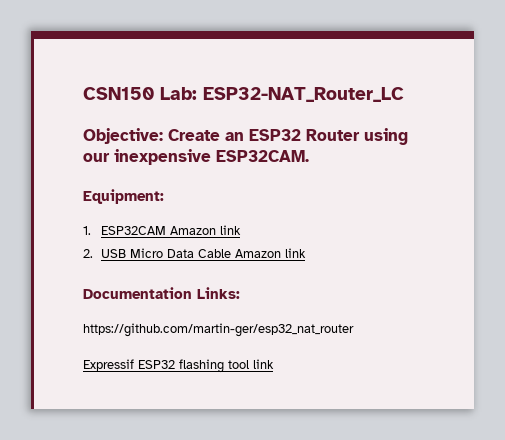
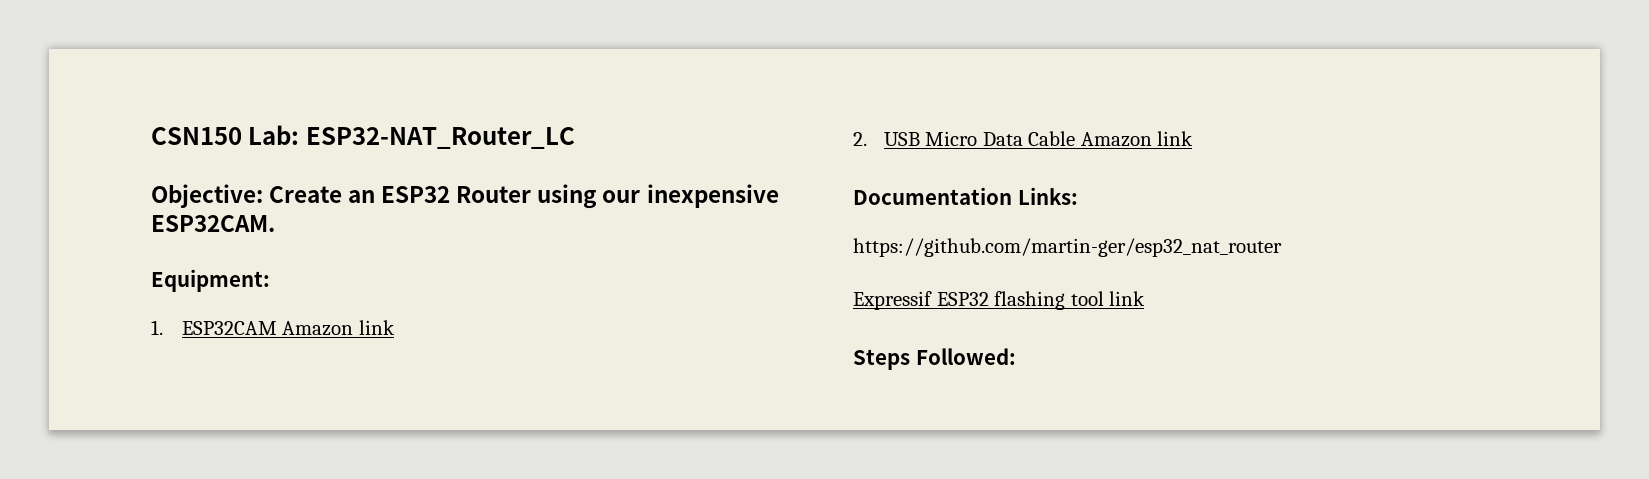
+ Steps Followed:

